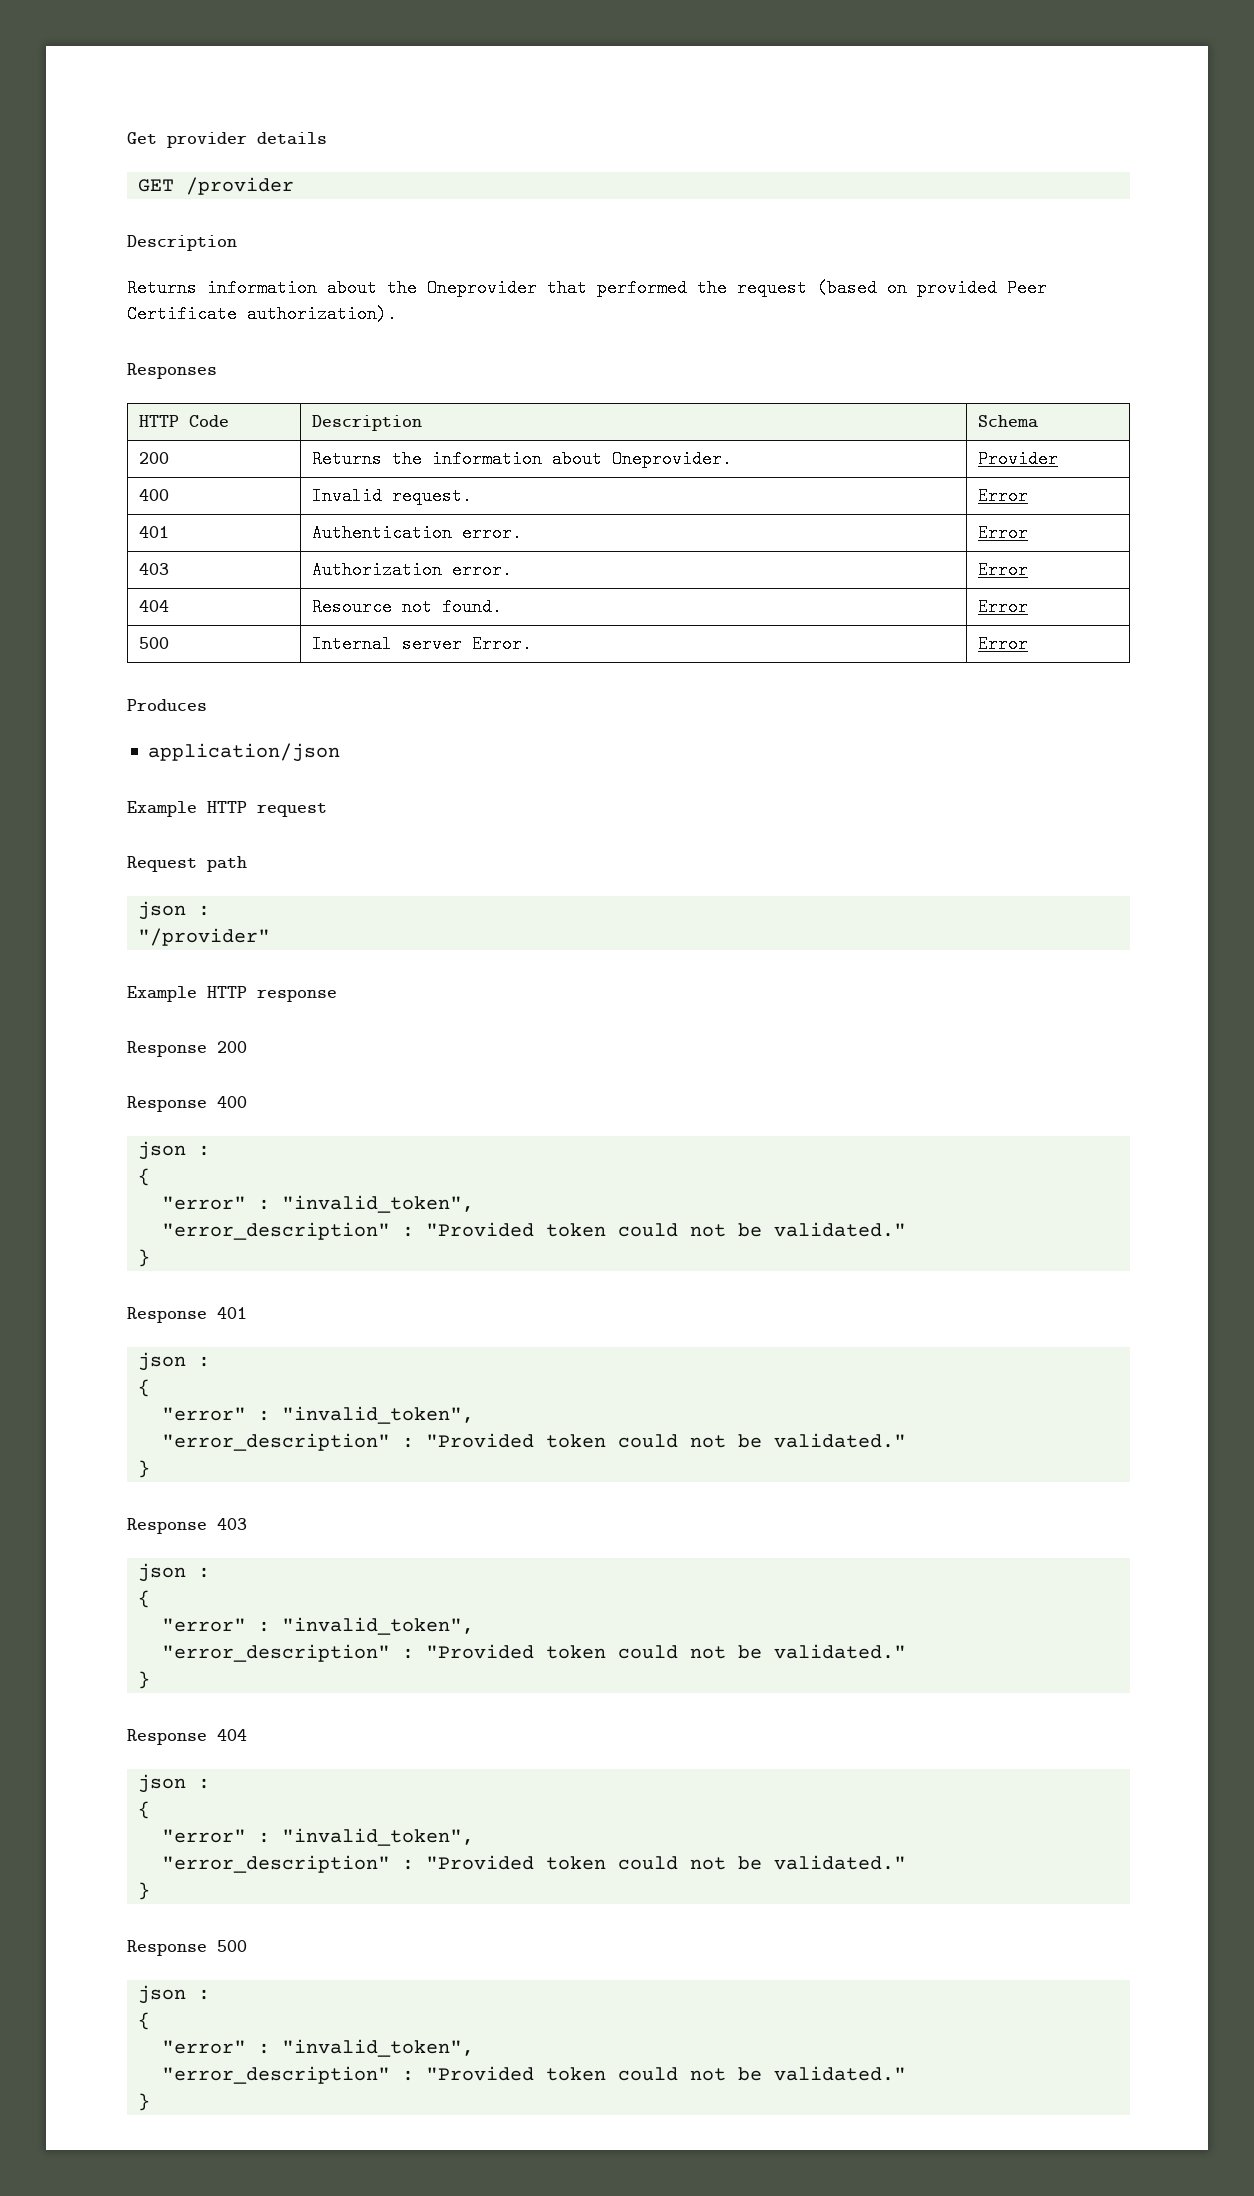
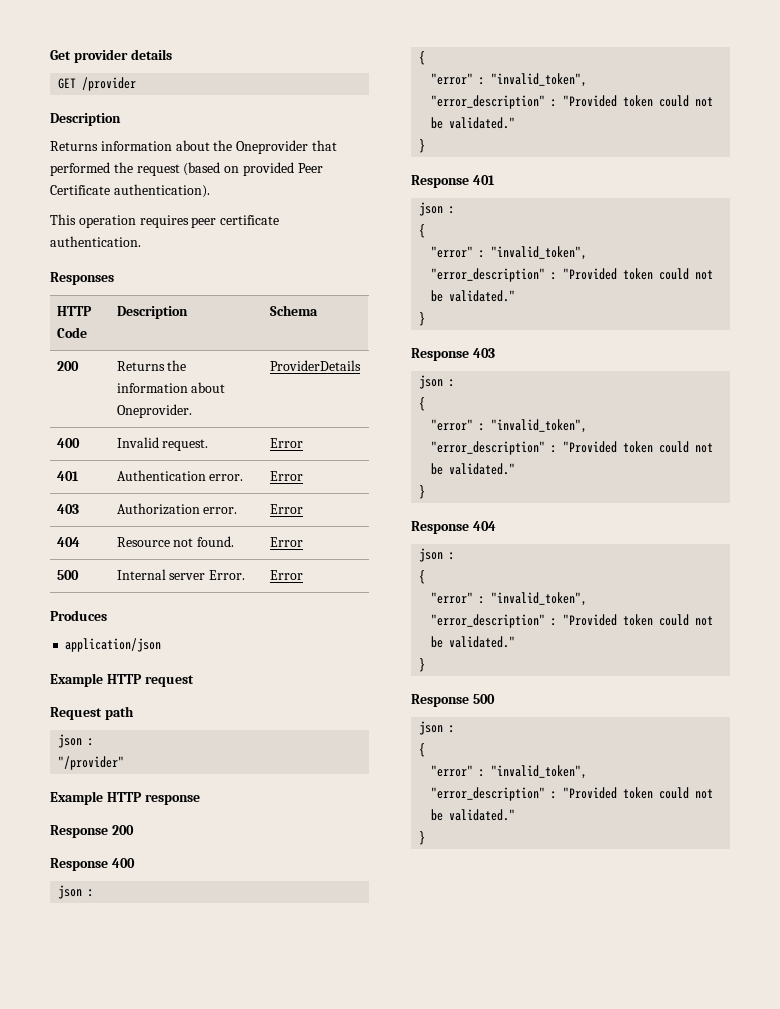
- Returns information about the Oneprovider that performed the request (based on provided Peer Certificate authorization).
+ Returns information about the Oneprovider that performed the request (based on provided Peer Certificate authentication).
+ This operation requires peer certificate authentication.
- 200 | Returns the information about Oneprovider. | Provider
+ 200 | Returns the information about Oneprovider. | ProviderDetails

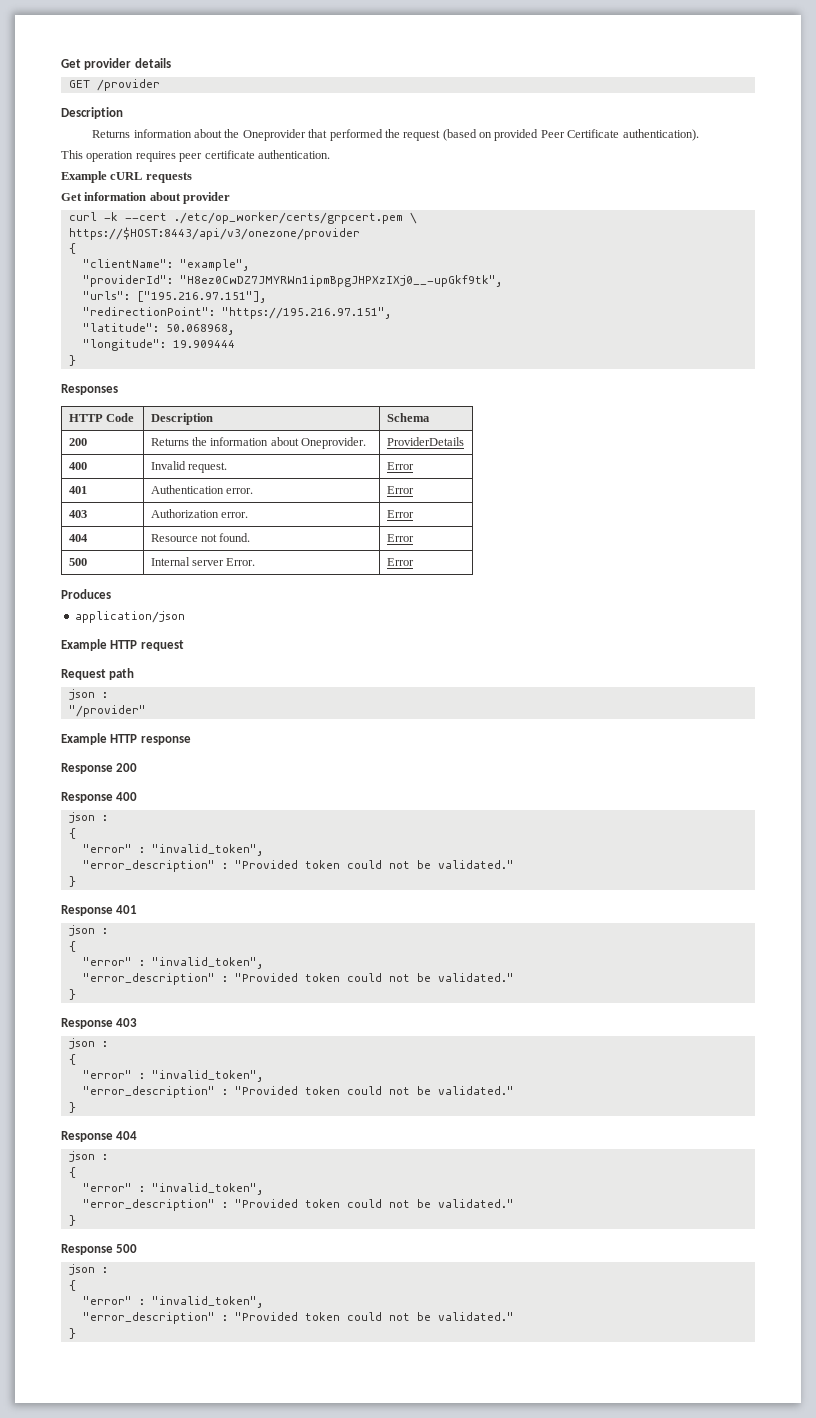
+ Example cURL requests
+ Get information about provider
+ curl -k --cert ./etc/op_worker/certs/grpcert.pem \
+ https://$HOST:8443/api/v3/onezone/provider
+ {
+ "clientName": "example",
+ "providerId": "H8ez0CwDZ7JMYRWn1ipmBpgJHPXzIXj0__-upGkf9tk",
+ "urls": ["195.216.97.151"],
+ "redirectionPoint": "https://195.216.97.151",
+ "latitude": 50.068968,
+ "longitude": 19.909444
+ }

